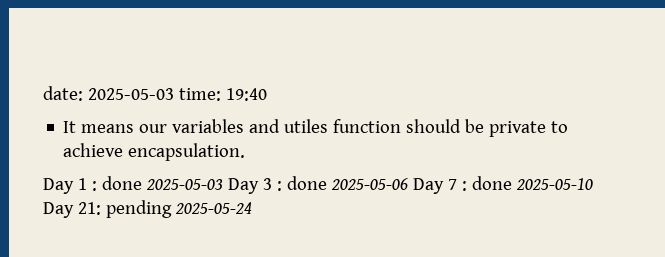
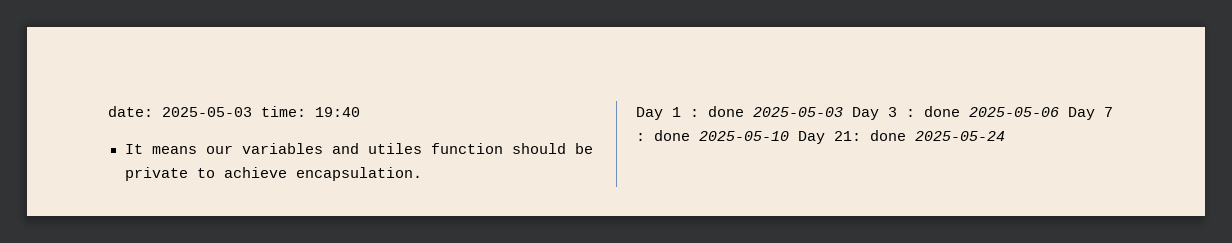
- Day 1 : done 2025-05-03 Day 3 : done 2025-05-06 Day 7 : done 2025-05-10 Day 21: pending 2025-05-24
+ Day 1 : done 2025-05-03 Day 3 : done 2025-05-06 Day 7 : done 2025-05-10 Day 21: done 2025-05-24

